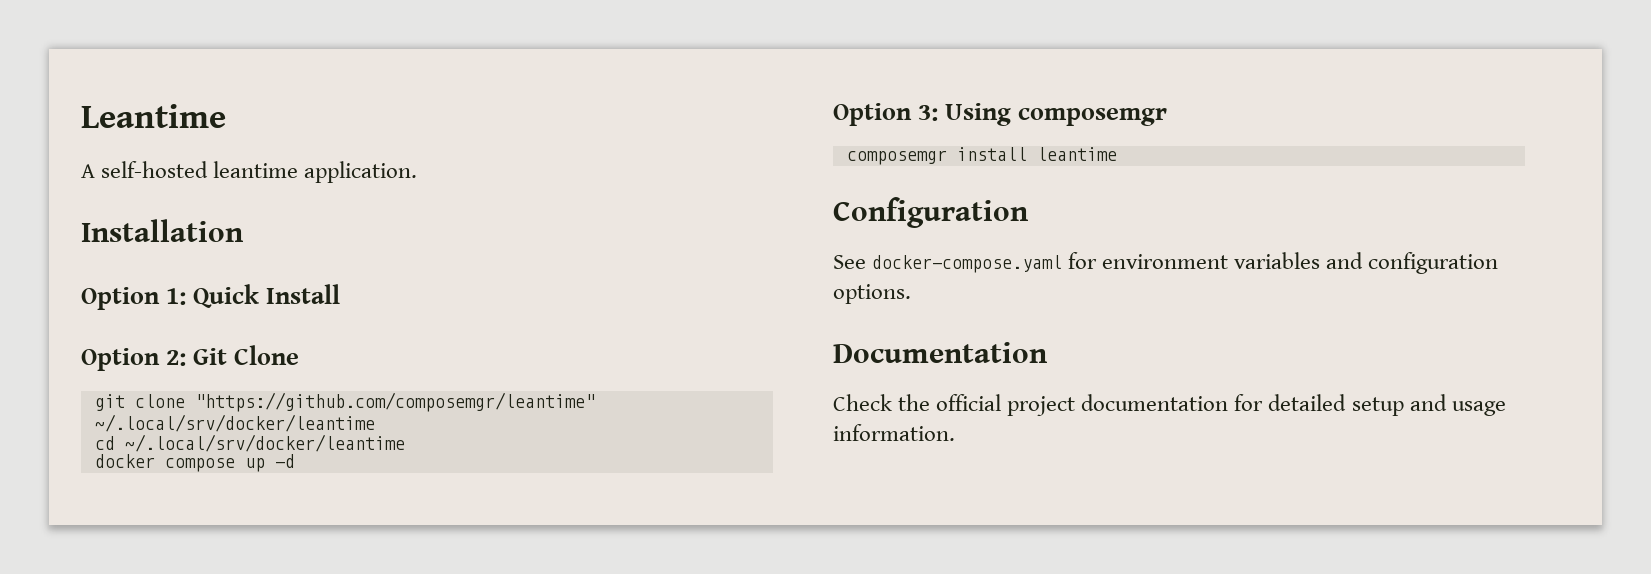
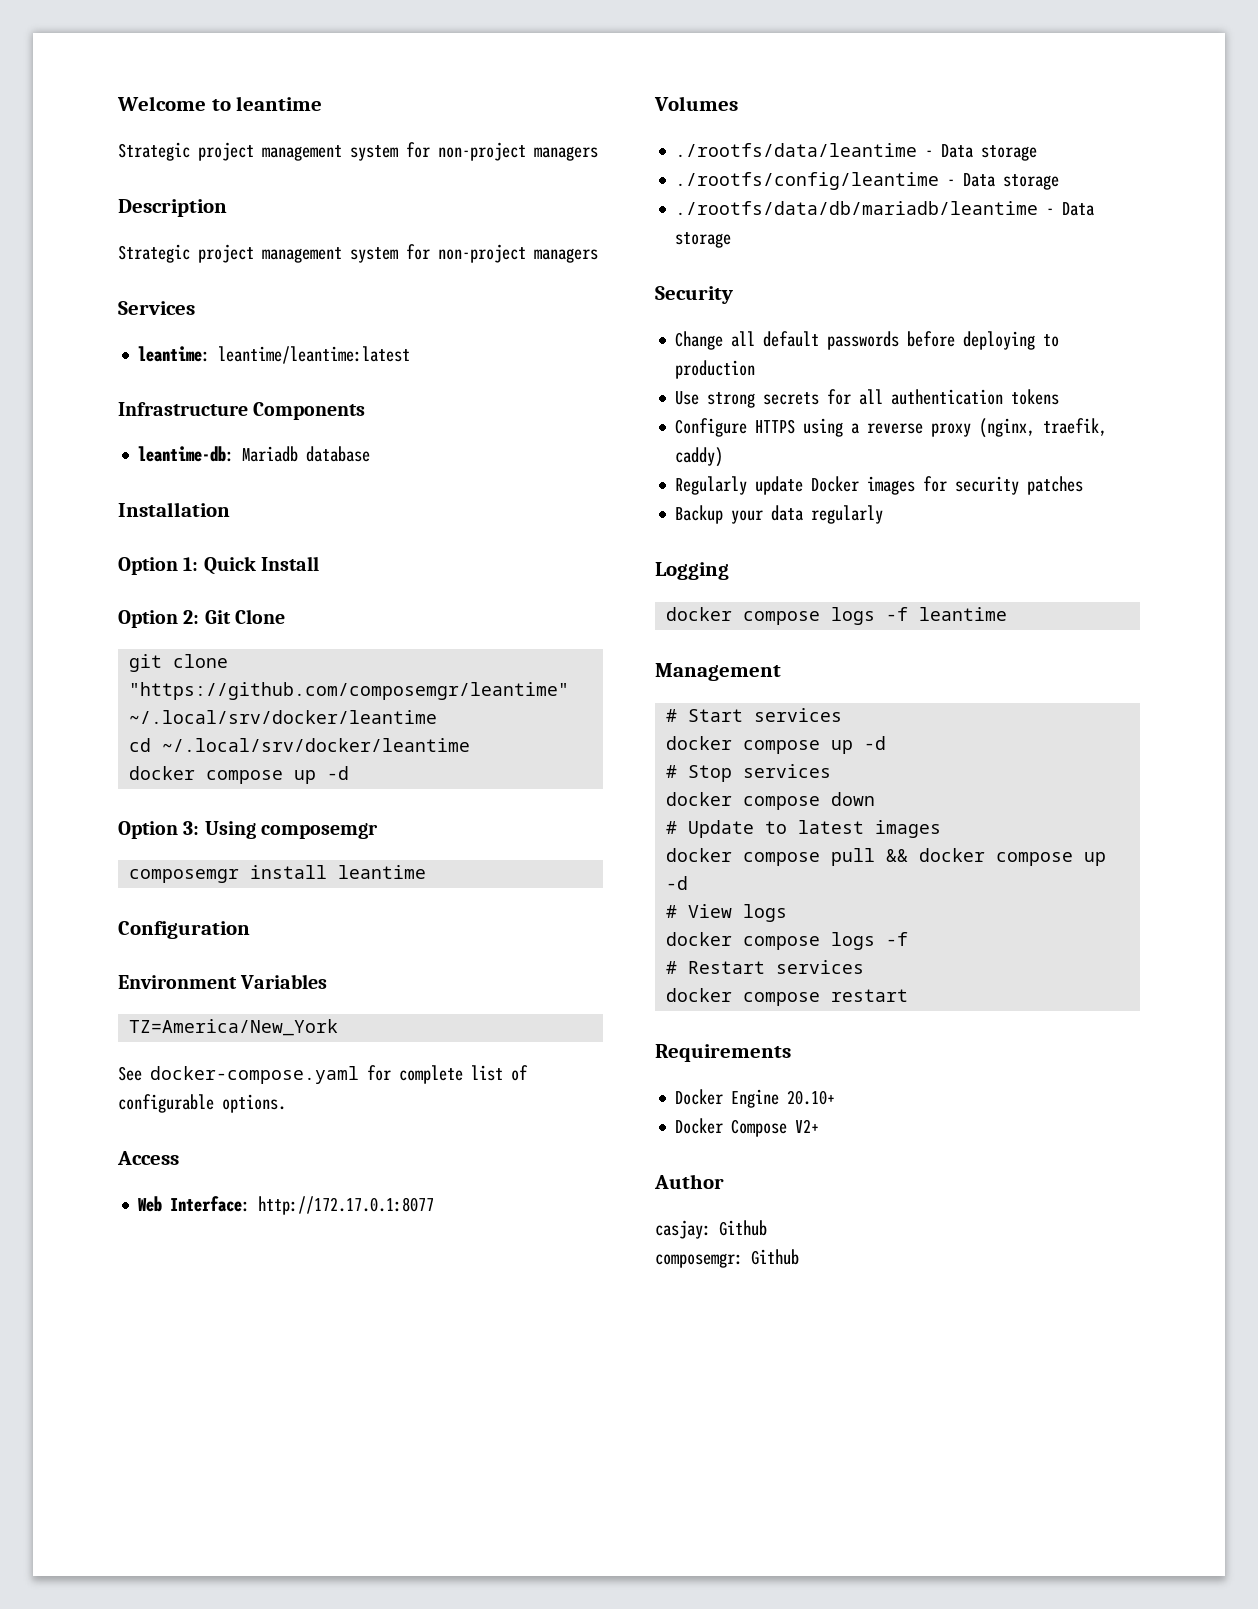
- Leantime
- A self-hosted leantime application.
+ Welcome to leantime
+ Strategic project management system for non-project managers
+ Description
+ Strategic project management system for non-project managers
+ Services
+ leantime: leantime/leantime:latest
+ Infrastructure Components
+ leantime-db: Mariadb database
+ Environment Variables
+ TZ=America/New_York
- See docker-compose.yaml for environment variables and configuration options.
- Documentation
- Check the official project documentation for detailed setup and usage information.
+ See docker-compose.yaml for complete list of configurable options.
+ Access
+ Web Interface: http://172.17.0.1:8077
+ Volumes
+ ./rootfs/data/leantime - Data storage
+ ./rootfs/config/leantime - Data storage
+ ./rootfs/data/db/mariadb/leantime - Data storage
+ Security
+ Change all default passwords before deploying to production
+ Use strong secrets for all authentication tokens
+ Configure HTTPS using a reverse proxy (nginx, traefik, caddy)
+ Regularly update Docker images for security patches
+ Backup your data regularly
+ Logging
+ docker compose logs -f leantime
+ Management
+ # Start services
+ docker compose up -d
+ # Stop services
+ docker compose down
+ # Update to latest images
+ docker compose pull && docker compose up -d
+ # View logs
+ docker compose logs -f
+ # Restart services
+ docker compose restart
+ Requirements
+ Docker Engine 20.10+
+ Docker Compose V2+
+ Author
+ casjay: Github
+ composemgr: Github

